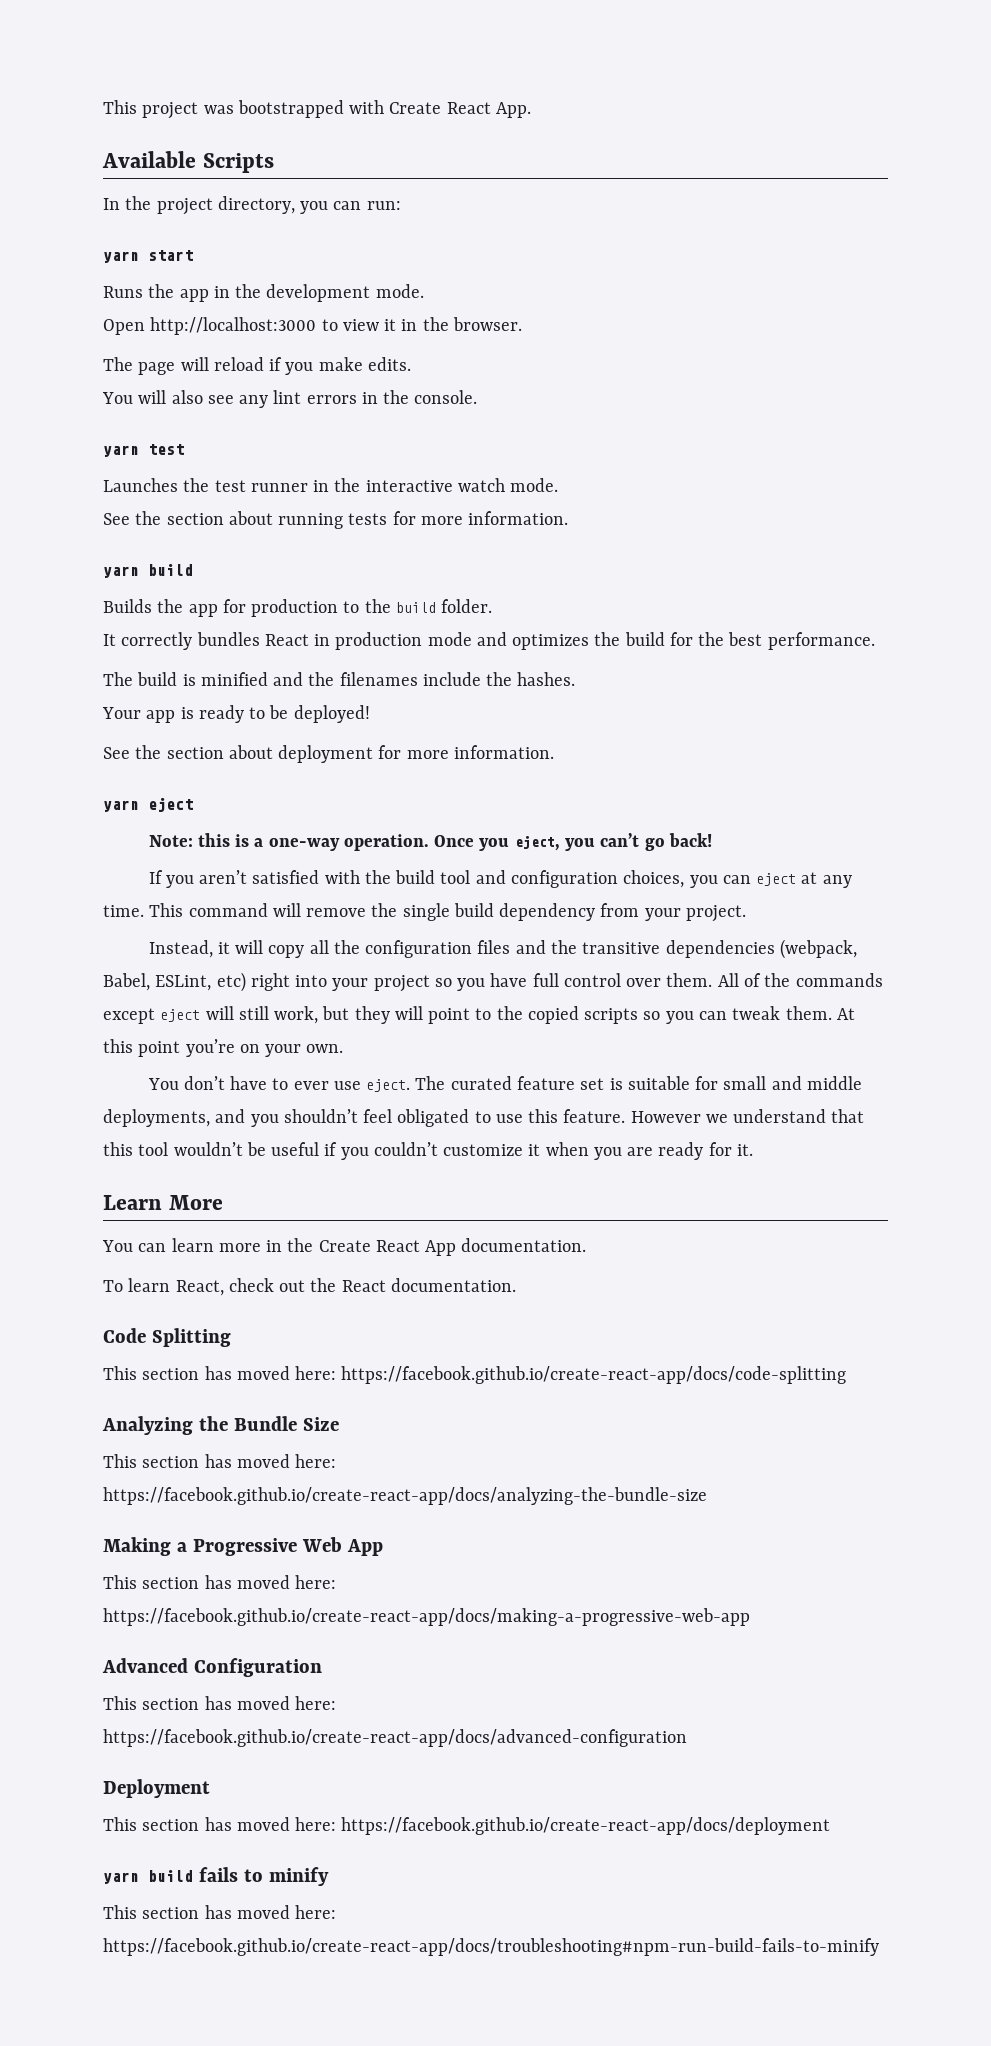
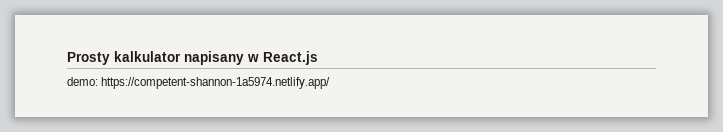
- This project was bootstrapped with Create React App.
- Available Scripts
- In the project directory, you can run:
- yarn start
- Runs the app in the development mode.
- Open http://localhost:3000 to view it in the browser.
- The page will reload if you make edits.
- You will also see any lint errors in the console.
- yarn test
- Launches the test runner in the interactive watch mode.
- See the section about running tests for more information.
- yarn build
- Builds the app for production to the build folder.
- It correctly bundles React in production mode and optimizes the build for the best performance.
- The build is minified and the filenames include the hashes.
- Your app is ready to be deployed!
- See the section about deployment for more information.
- yarn eject
- Note: this is a one-way operation. Once you eject, you can’t go back!
- If you aren’t satisfied with the build tool and configuration choices, you can eject at any time. This command will remove the single build dependency from your project.
- Instead, it will copy all the configuration files and the transitive dependencies (webpack, Babel, ESLint, etc) right into your project so you have full control over them. All of the commands except eject will still work, but they will point to the copied scripts so you can tweak them. At this point you’re on your own.
- You don’t have to ever use eject. The curated feature set is suitable for small and middle deployments, and you shouldn’t feel obligated to use this feature. However we understand that this tool wouldn’t be useful if you couldn’t customize it when you are ready for it.
- Learn More
- You can learn more in the Create React App documentation.
- To learn React, check out the React documentation.
- Code Splitting
- This section has moved here: https://facebook.github.io/create-react-app/docs/code-splitting
- Analyzing the Bundle Size
- This section has moved here: https://facebook.github.io/create-react-app/docs/analyzing-the-bundle-size
- Making a Progressive Web App
- This section has moved here: https://facebook.github.io/create-react-app/docs/making-a-progressive-web-app
- Advanced Configuration
- This section has moved here: https://facebook.github.io/create-react-app/docs/advanced-configuration
- Deployment
- This section has moved here: https://facebook.github.io/create-react-app/docs/deployment
- yarn build fails to minify
- This section has moved here: https://facebook.github.io/create-react-app/docs/troubleshooting#npm-run-build-fails-to-minify
+ Prosty kalkulator napisany w React.js
+ demo: https://competent-shannon-1a5974.netlify.app/

